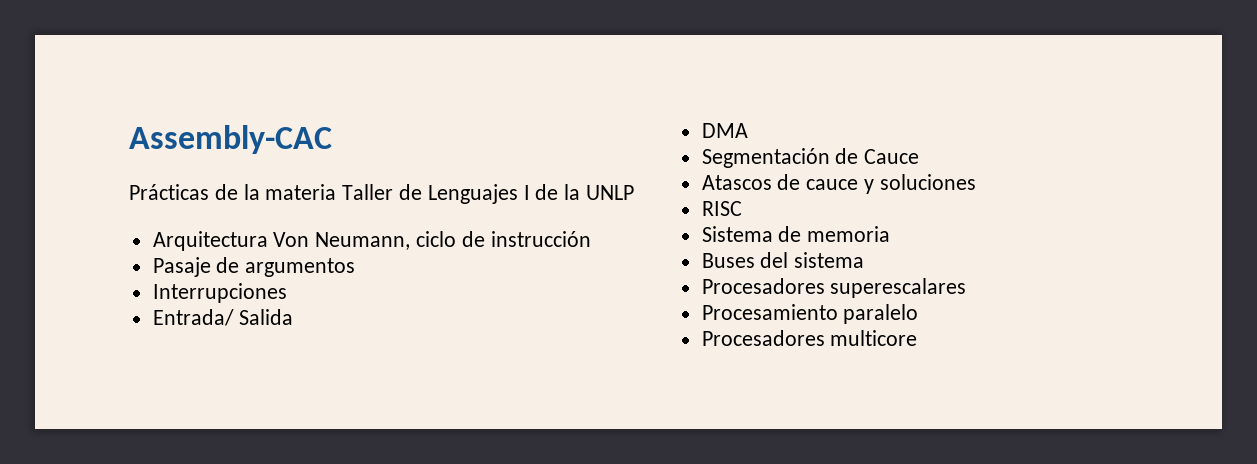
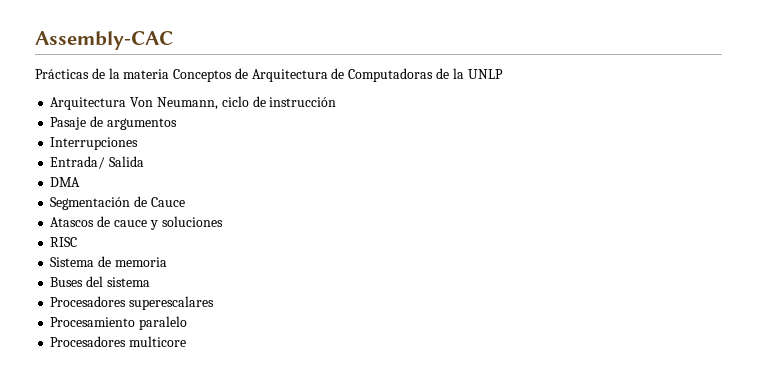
- Prácticas de la materia Taller de Lenguajes I de la UNLP
+ Prácticas de la materia Conceptos de Arquitectura de Computadoras de la UNLP

